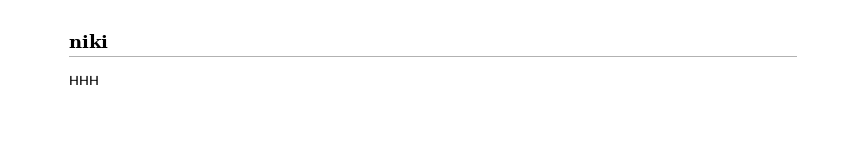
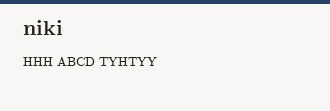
- HHH
+ HHH ABCD TYHTYY

